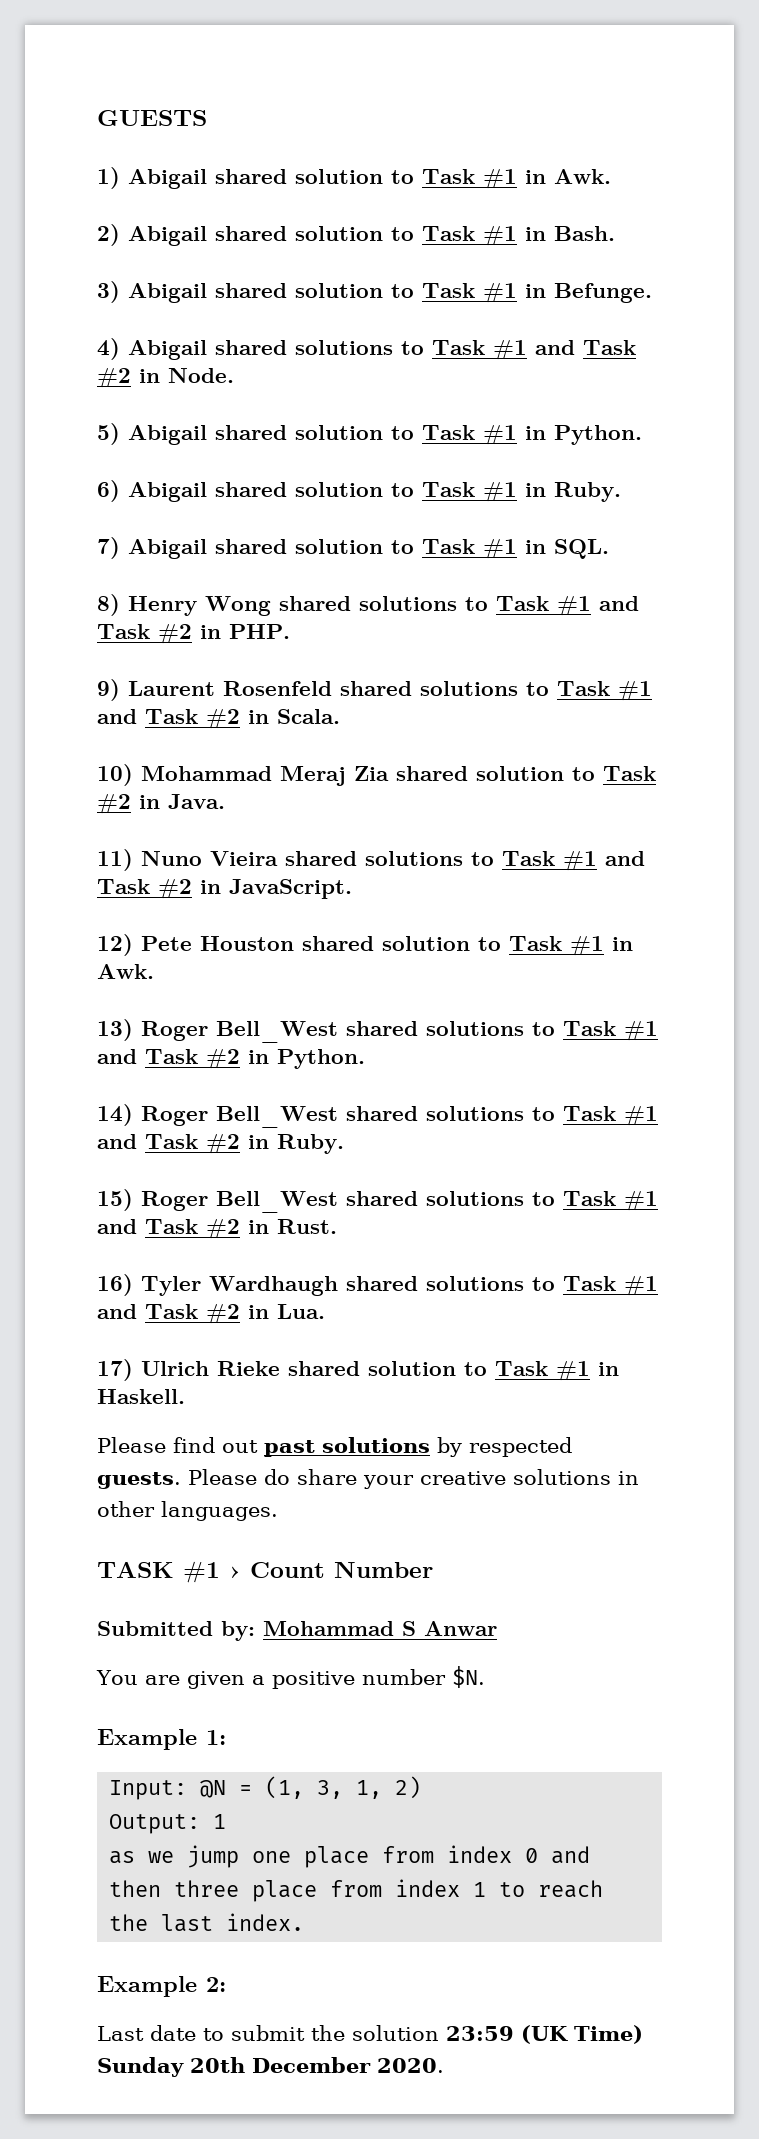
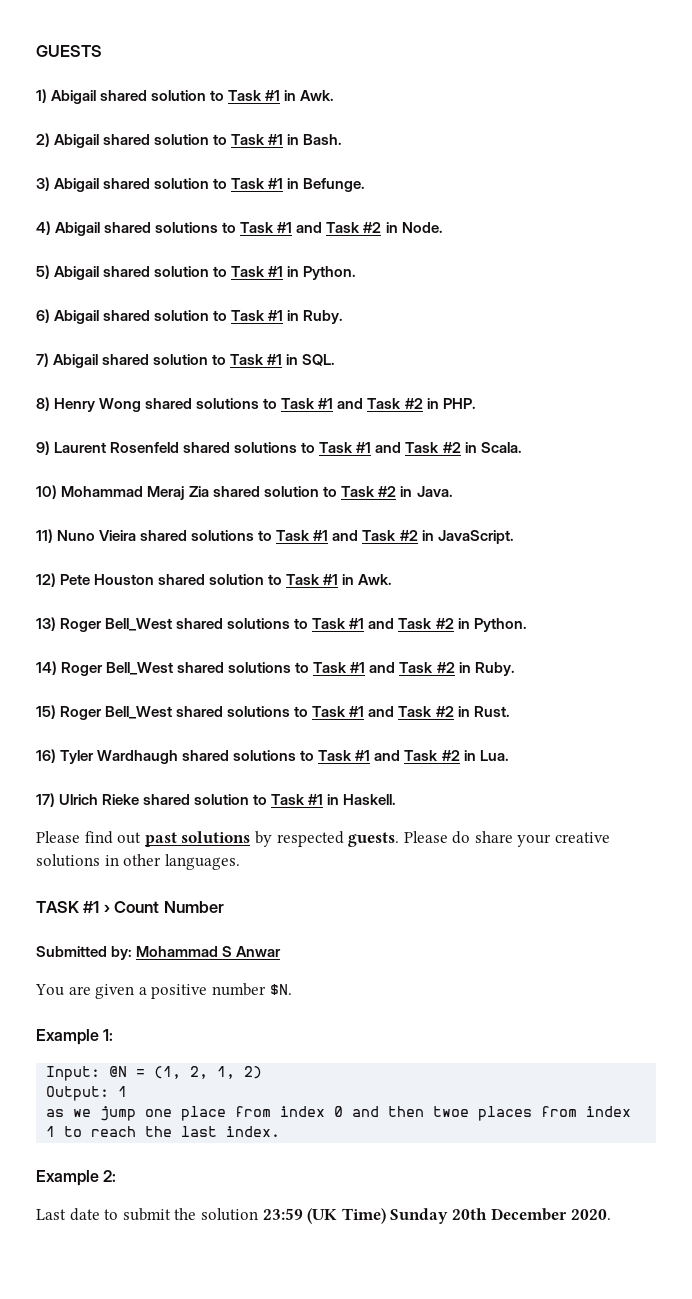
- Input: @N = (1, 3, 1, 2)
+ Input: @N = (1, 2, 1, 2)
- as we jump one place from index 0 and then three place from index 1 to reach the last index.
+ as we jump one place from index 0 and then twoe places from index 1 to reach the last index.

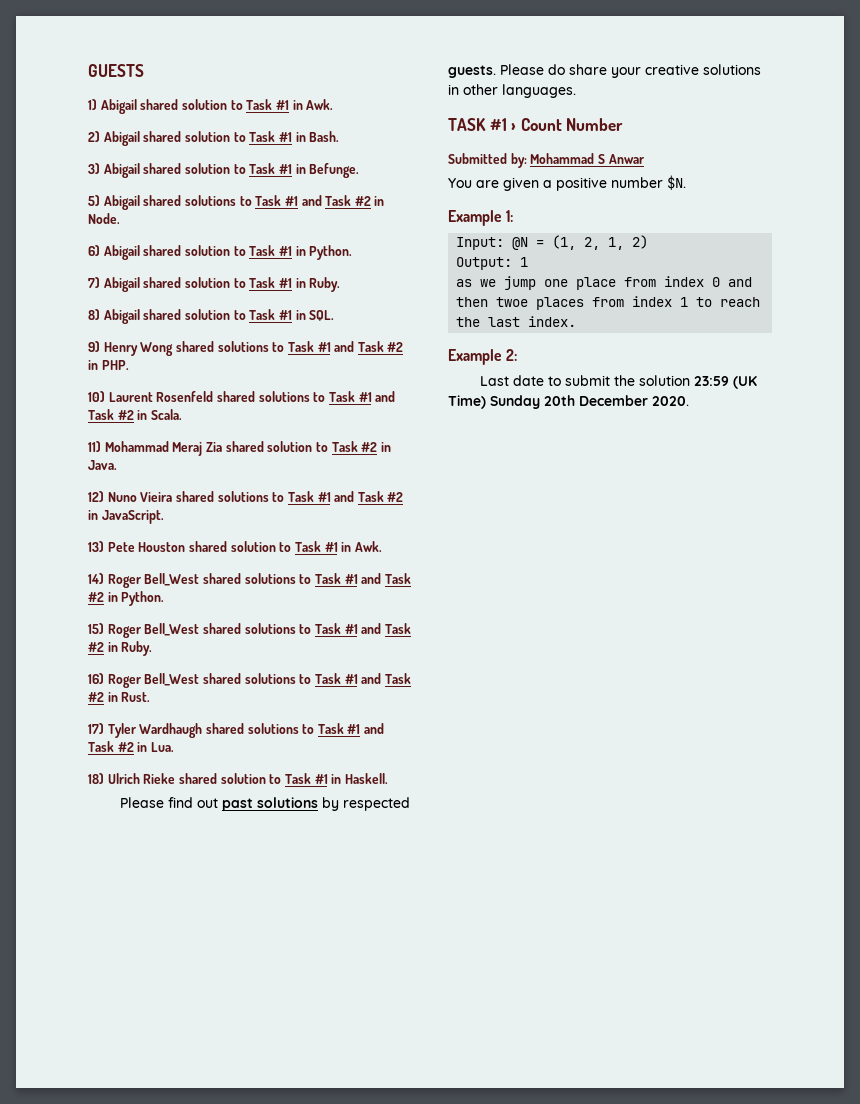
- 4) Abigail shared solutions to Task #1 and Task #2 in Node.
+ 5) Abigail shared solutions to Task #1 and Task #2 in Node.
- 5) Abigail shared solution to Task #1 in Python.
+ 6) Abigail shared solution to Task #1 in Python.
- 6) Abigail shared solution to Task #1 in Ruby.
+ 7) Abigail shared solution to Task #1 in Ruby.
- 7) Abigail shared solution to Task #1 in SQL.
+ 8) Abigail shared solution to Task #1 in SQL.
- 8) Henry Wong shared solutions to Task #1 and Task #2 in PHP.
+ 9) Henry Wong shared solutions to Task #1 and Task #2 in PHP.
- 9) Laurent Rosenfeld shared solutions to Task #1 and Task #2 in Scala.
+ 10) Laurent Rosenfeld shared solutions to Task #1 and Task #2 in Scala.
- 10) Mohammad Meraj Zia shared solution to Task #2 in Java.
+ 11) Mohammad Meraj Zia shared solution to Task #2 in Java.
- 11) Nuno Vieira shared solutions to Task #1 and Task #2 in JavaScript.
+ 12) Nuno Vieira shared solutions to Task #1 and Task #2 in JavaScript.
- 12) Pete Houston shared solution to Task #1 in Awk.
+ 13) Pete Houston shared solution to Task #1 in Awk.
- 13) Roger Bell_West shared solutions to Task #1 and Task #2 in Python.
+ 14) Roger Bell_West shared solutions to Task #1 and Task #2 in Python.
- 14) Roger Bell_West shared solutions to Task #1 and Task #2 in Ruby.
+ 15) Roger Bell_West shared solutions to Task #1 and Task #2 in Ruby.
- 15) Roger Bell_West shared solutions to Task #1 and Task #2 in Rust.
+ 16) Roger Bell_West shared solutions to Task #1 and Task #2 in Rust.
- 16) Tyler Wardhaugh shared solutions to Task #1 and Task #2 in Lua.
+ 17) Tyler Wardhaugh shared solutions to Task #1 and Task #2 in Lua.
- 17) Ulrich Rieke shared solution to Task #1 in Haskell.
+ 18) Ulrich Rieke shared solution to Task #1 in Haskell.

